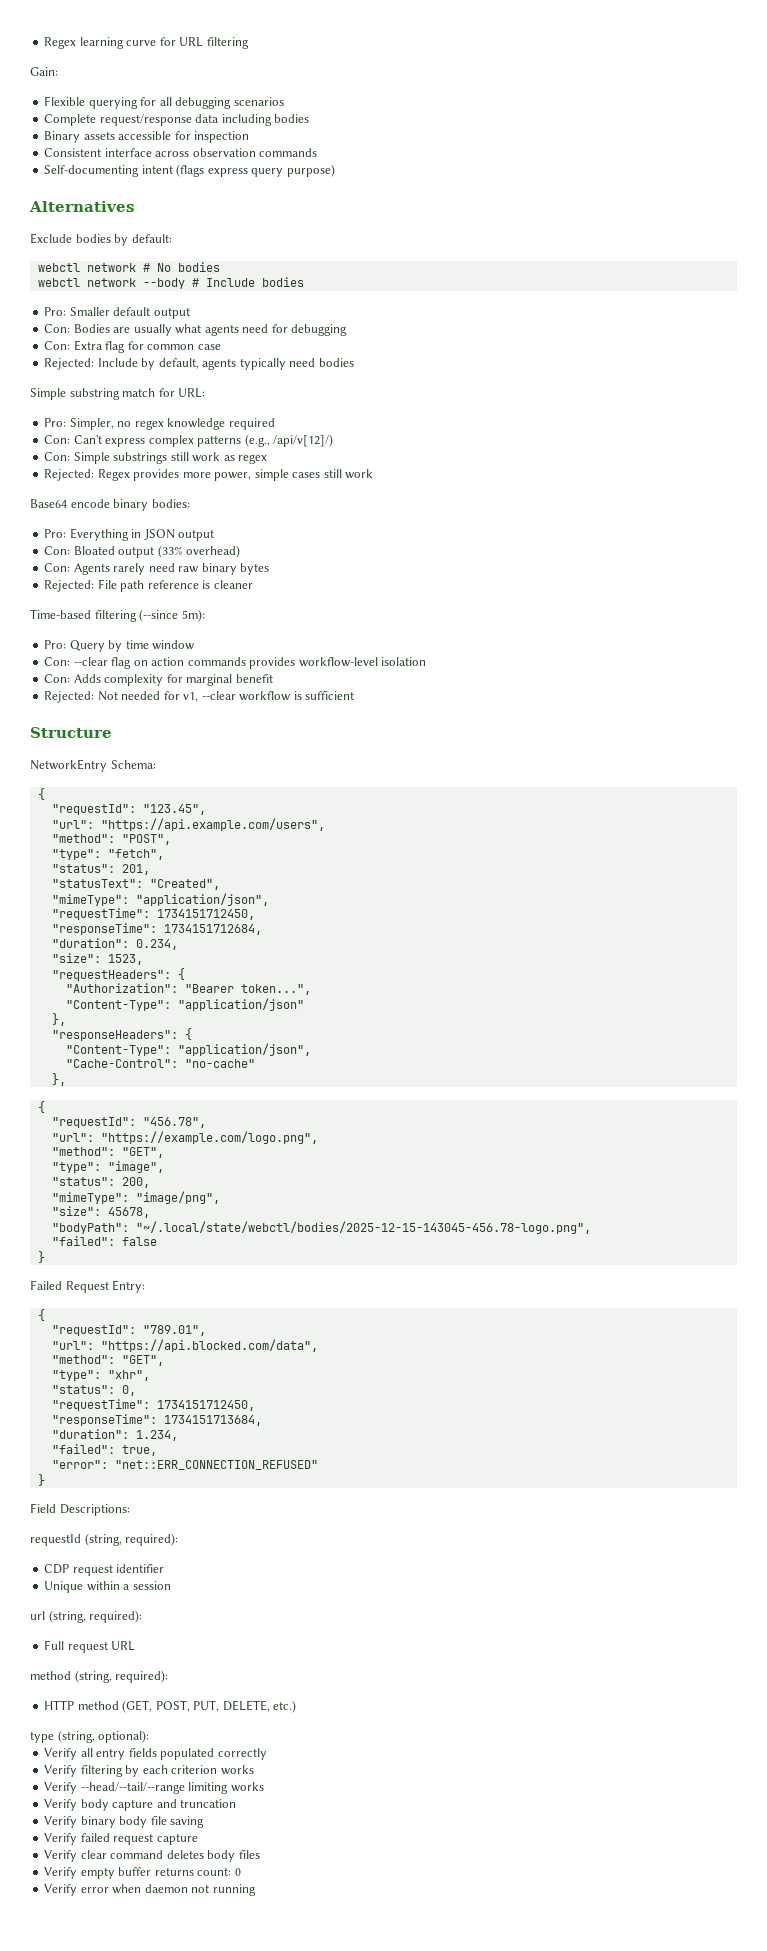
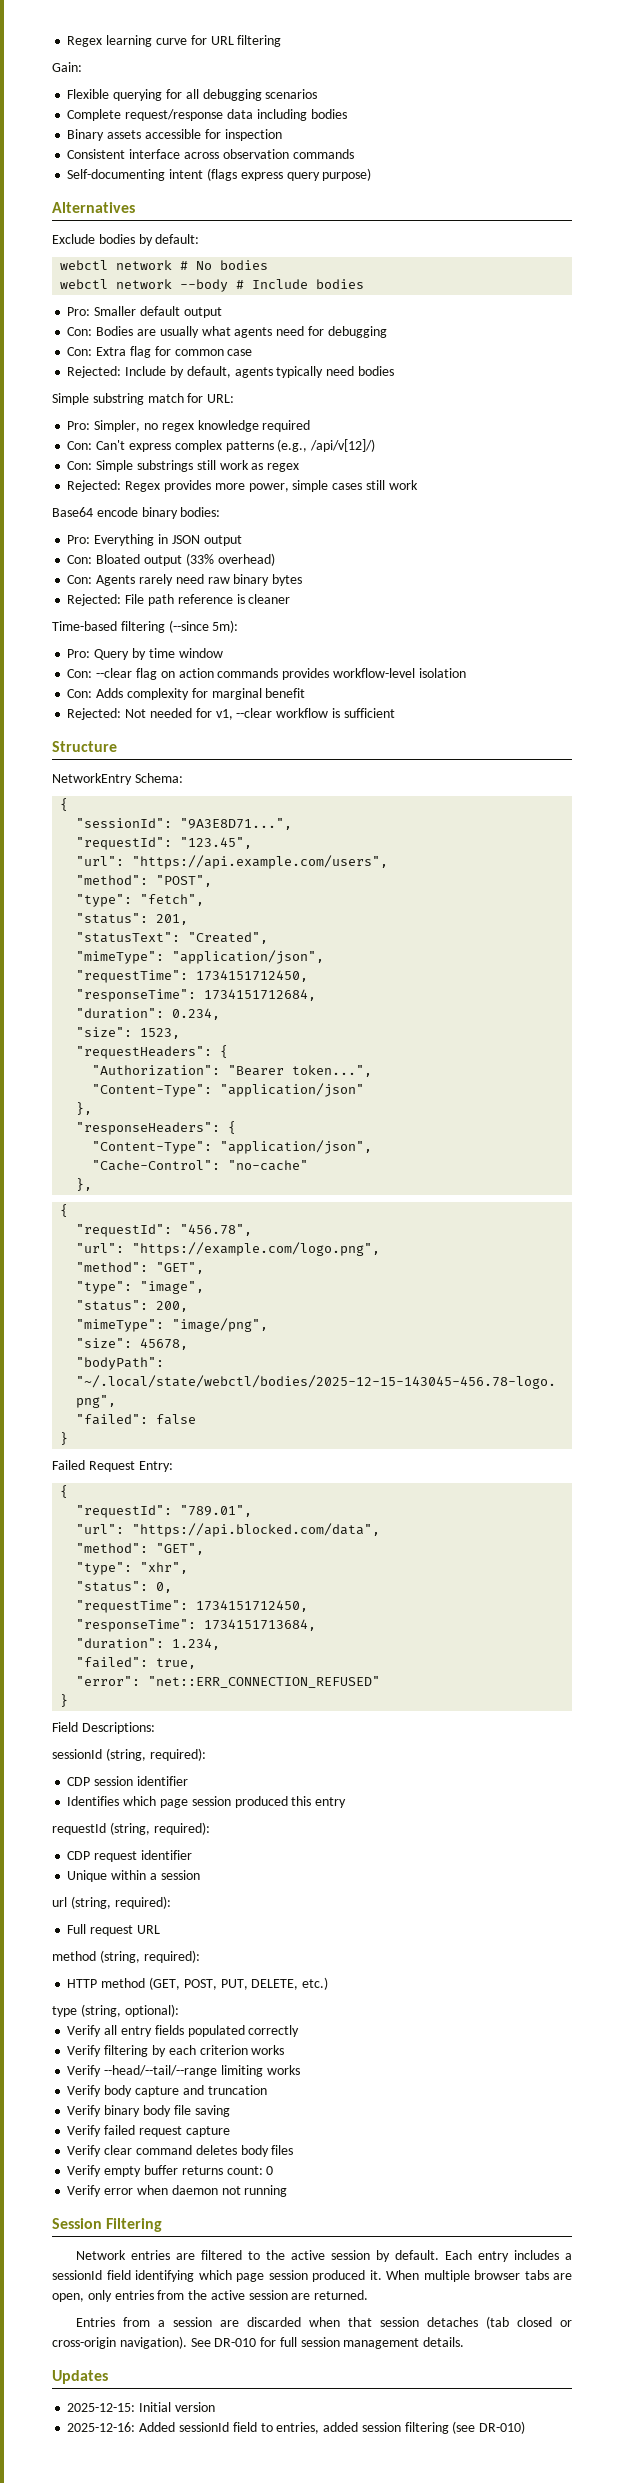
+ "sessionId": "9A3E8D71...",
+ sessionId (string, required):
+ CDP session identifier
+ Identifies which page session produced this entry
+ Session Filtering
+ Network entries are filtered to the active session by default. Each entry includes a sessionId field identifying which page session produced it. When multiple browser tabs are open, only entries from the active session are returned.
+ Entries from a session are discarded when that session detaches (tab closed or cross-origin navigation). See DR-010 for full session management details.
+ Updates
+ 2025-12-15: Initial version
+ 2025-12-16: Added sessionId field to entries, added session filtering (see DR-010)

